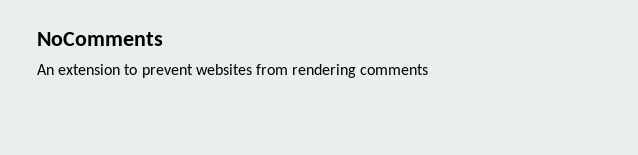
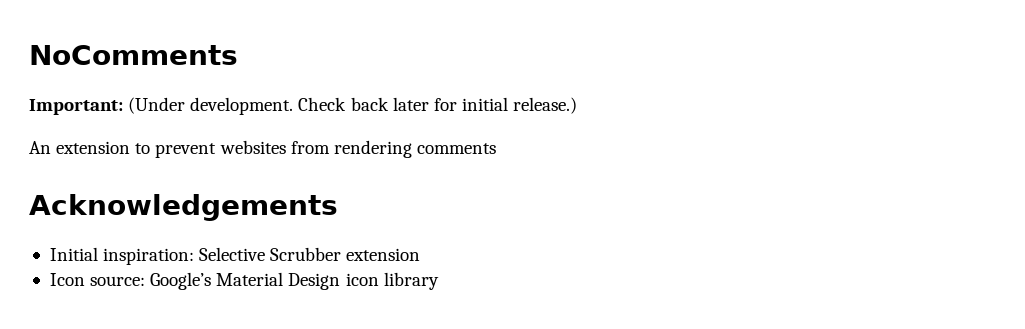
+ Important: (Under development. Check back later for initial release.)
+ Acknowledgements
+ Initial inspiration: Selective Scrubber extension
+ Icon source: Google’s Material Design icon library

